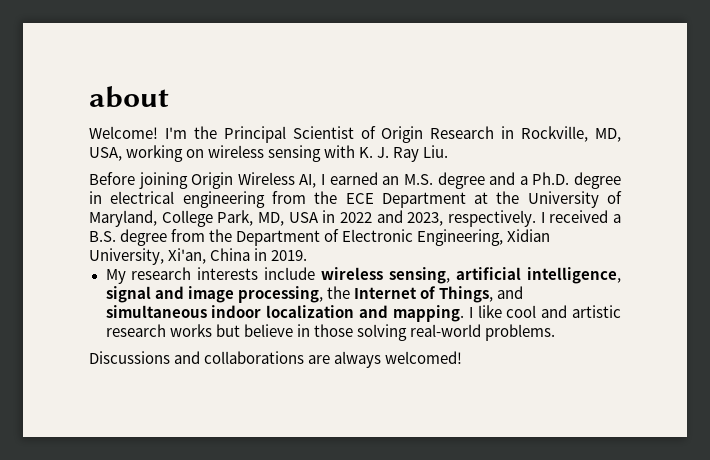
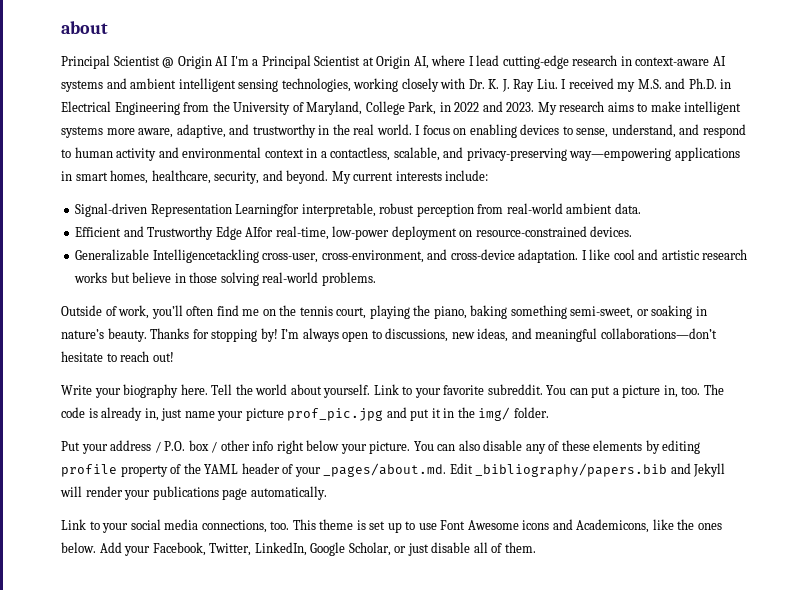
- Welcome! I'm the Principal Scientist of Origin Research in Rockville, MD, USA, working on wireless sensing with K. J. Ray Liu.
- Before joining Origin Wireless AI, I earned an M.S. degree and a Ph.D. degree in electrical engineering from the ECE Department at the University of Maryland, College Park, MD, USA in 2022 and 2023, respectively. I received a B.S. degree from the Department of Electronic Engineering, Xidian University, Xi'an, China in 2019.
- My research interests include wireless sensing, artificial intelligence, signal and image processing, the Internet of Things, and simultaneous indoor localization and mapping.
+ Principal Scientist @ Origin AI I'm a Principal Scientist at Origin AI, where I lead cutting-edge research in context-aware AI systems and ambient intelligent sensing technologies, working closely with Dr. K. J. Ray Liu. I received my M.S. and Ph.D. in Electrical Engineering from the University of Maryland, College Park, in 2022 and 2023. My research aims to make intelligent systems more aware, adaptive, and trustworthy in the real world. I focus on enabling devices to sense, understand, and respond to human activity and environmental context in a contactless, scalable, and privacy-preserving way—empowering applications in smart homes, healthcare, security, and beyond. My current interests include:
+ Signal-driven Representation Learningfor interpretable, robust perception from real-world ambient data.
+ Efficient and Trustworthy Edge AIfor real-time, low-power deployment on resource-constrained devices.
+ Generalizable Intelligencetackling cross-user, cross-environment, and cross-device adaptation.
- Discussions and collaborations are always welcomed!
+ Outside of work, you’ll often find me on the tennis court, playing the piano, baking something semi-sweet, or soaking in nature’s beauty. Thanks for stopping by! I’m always open to discussions, new ideas, and meaningful collaborations—don’t hesitate to reach out!
+ Write your biography here. Tell the world about yourself. Link to your favorite subreddit. You can put a picture in, too. The code is already in, just name your picture prof_pic.jpg and put it in the img/ folder.
+ Put your address / P.O. box / other info right below your picture. You can also disable any of these elements by editing profile property of the YAML header of your _pages/about.md. Edit _bibliography/papers.bib and Jekyll will render your publications page automatically.
+ Link to your social media connections, too. This theme is set up to use Font Awesome icons and Academicons, like the ones below. Add your Facebook, Twitter, LinkedIn, Google Scholar, or just disable all of them.

